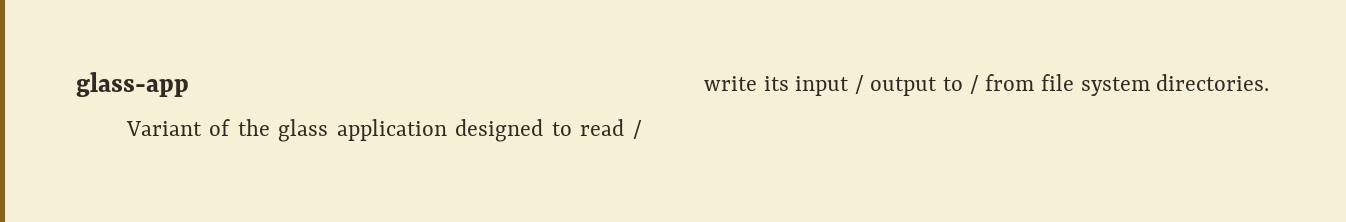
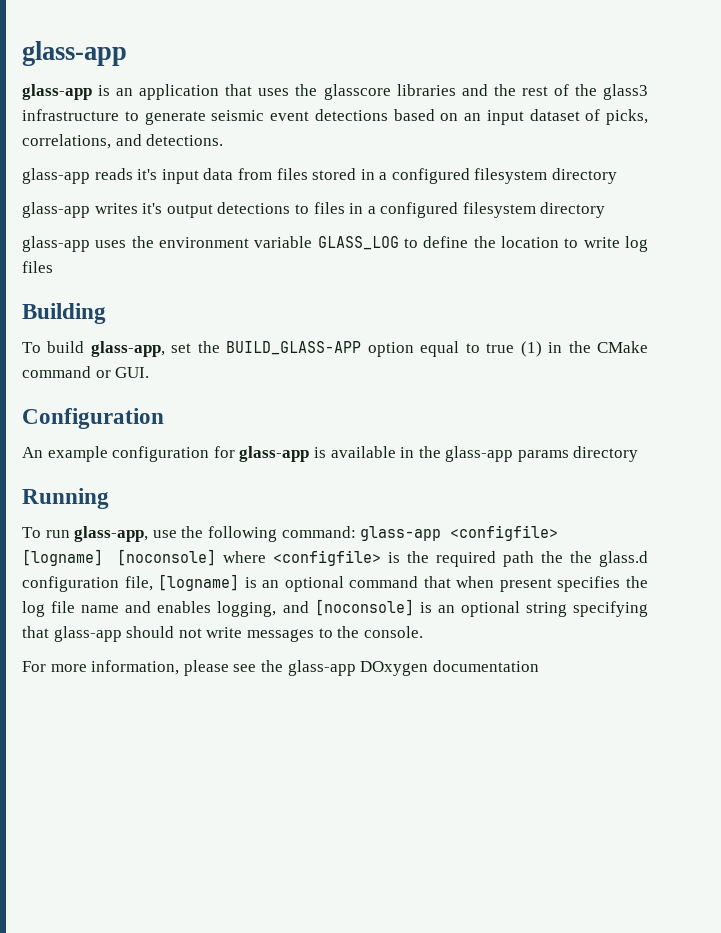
- Variant of the glass application designed to read / write its input / output to / from file system directories.
+ glass-app is an application that uses the glasscore libraries and the rest of the glass3 infrastructure to generate seismic event detections based on an input dataset of picks, correlations, and detections.
+ glass-app reads it's input data from files stored in a configured filesystem directory
+ glass-app writes it's output detections to files in a configured filesystem directory
+ glass-app uses the environment variable GLASS_LOG to define the location to write log files
+ Building
+ To build glass-app, set the BUILD_GLASS-APP option equal to true (1) in the CMake command or GUI.
+ Configuration
+ An example configuration for glass-app is available in the glass-app params directory
+ Running
+ To run glass-app, use the following command: glass-app <configfile> [logname] [noconsole] where <configfile> is the required path the the glass.d configuration file, [logname] is an optional command that when present specifies the log file name and enables logging, and [noconsole] is an optional string specifying that glass-app should not write messages to the console.
+ For more information, please see the glass-app DOxygen documentation

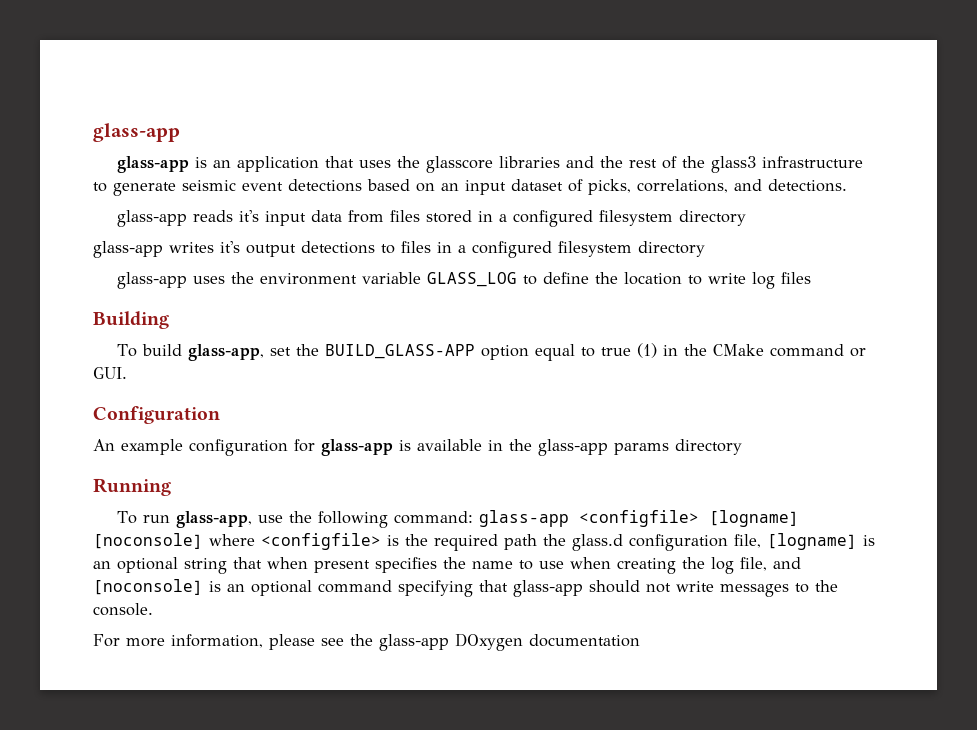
- To run glass-app, use the following command: glass-app <configfile> [logname] [noconsole] where <configfile> is the required path the the glass.d configuration file, [logname] is an optional command that when present specifies the log file name and enables logging, and [noconsole] is an optional string specifying that glass-app should not write messages to the console.
+ To run glass-app, use the following command: glass-app <configfile> [logname] [noconsole] where <configfile> is the required path the glass.d configuration file, [logname] is an optional string that when present specifies the name to use when creating the log file, and [noconsole] is an optional command specifying that glass-app should not write messages to the console.

